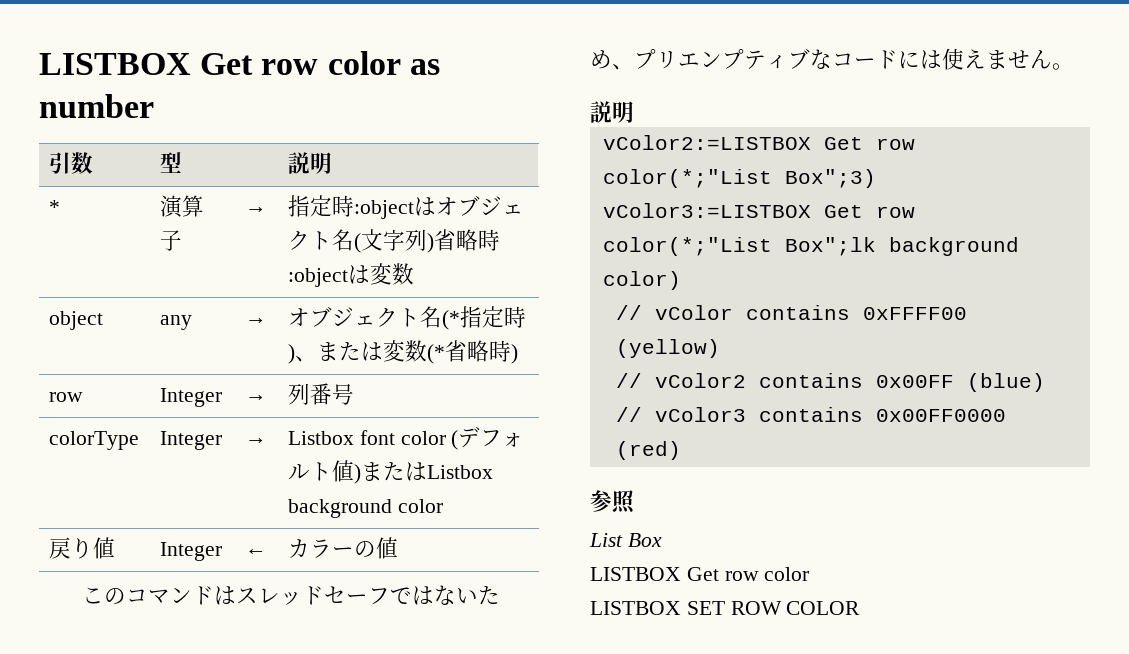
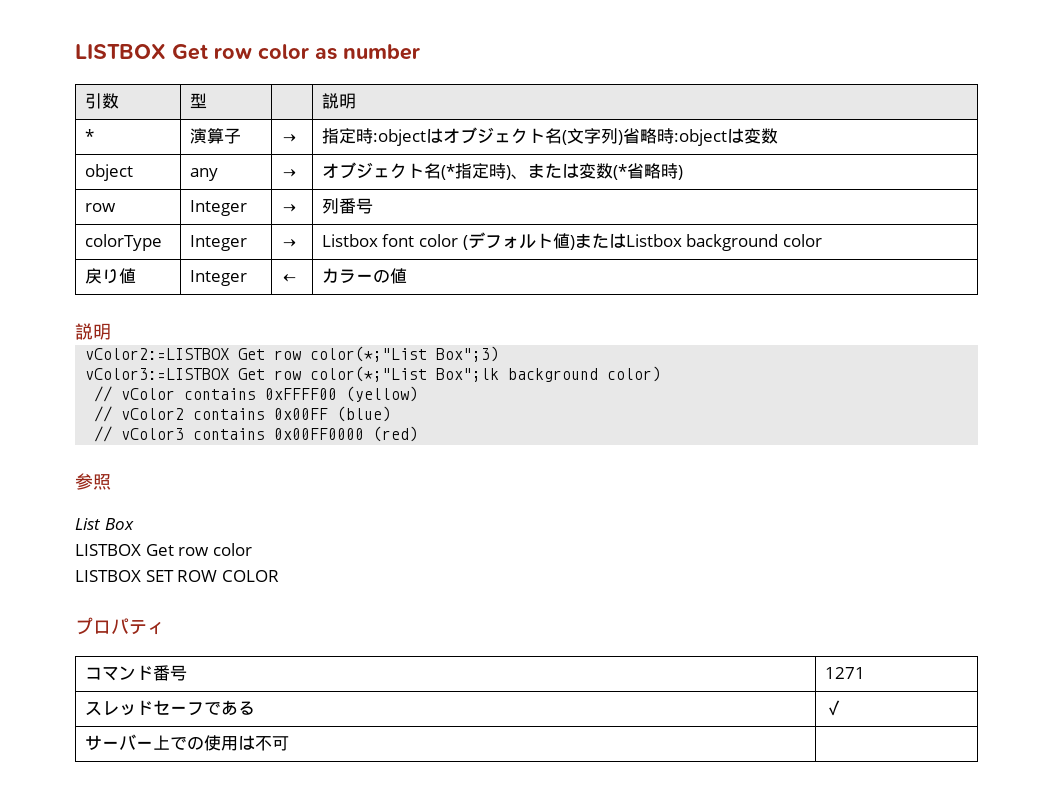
- このコマンドはスレッドセーフではないため、プリエンプティブなコードには使えません。
+ プロパティ
+ コマンド番号 | 1271
+ スレッドセーフである | ✓
+ サーバー上での使用は不可 |

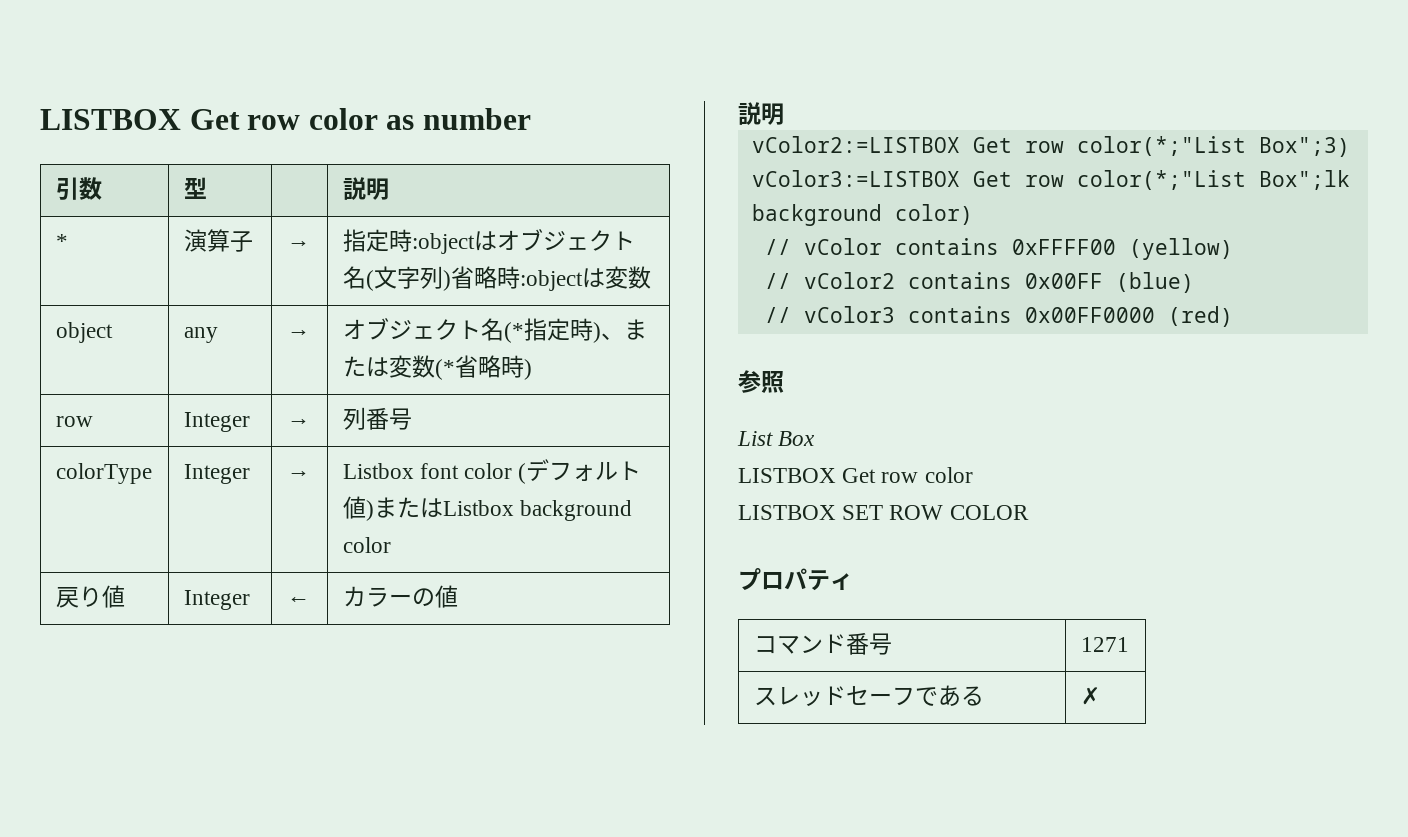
- スレッドセーフである | ✓
- サーバー上での使用は不可 |
+ スレッドセーフである | ✗

